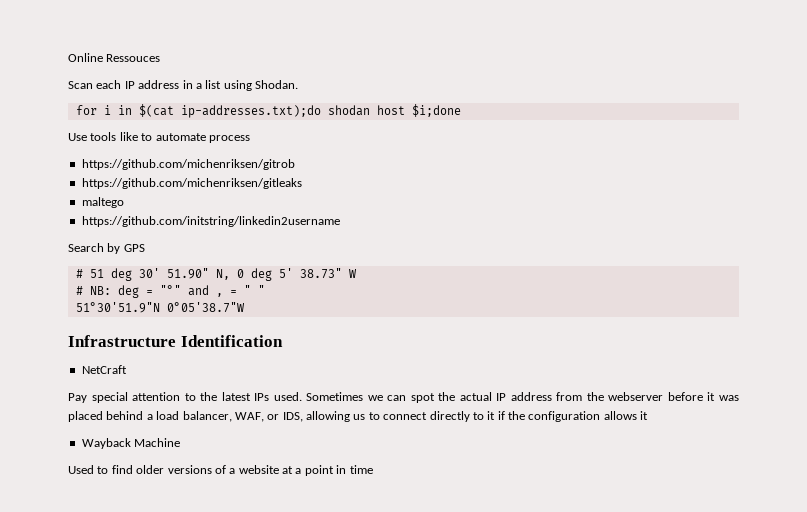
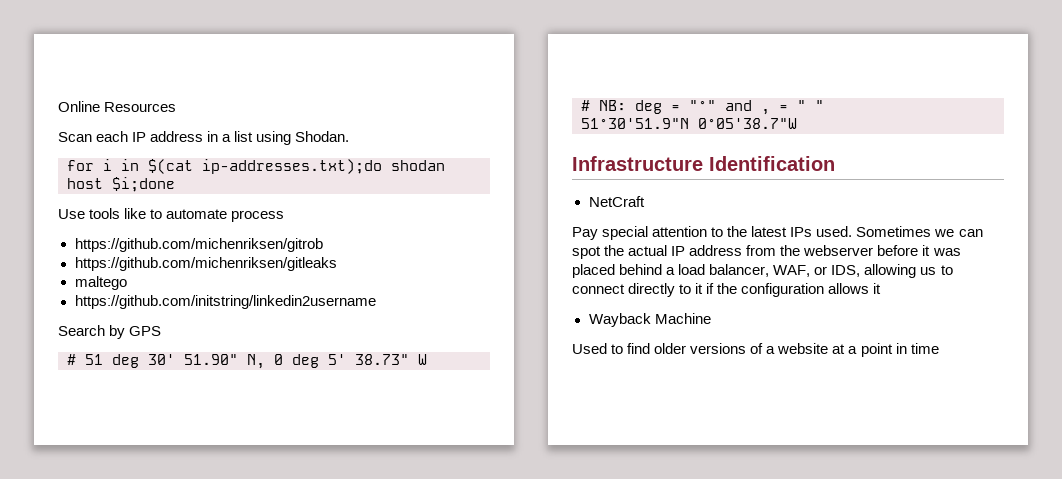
- Online Ressouces
+ Online Resources

